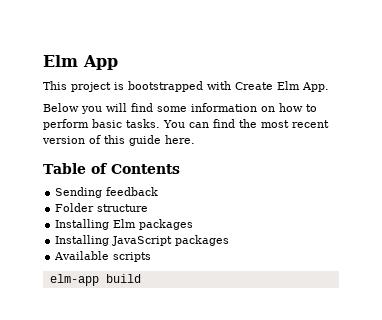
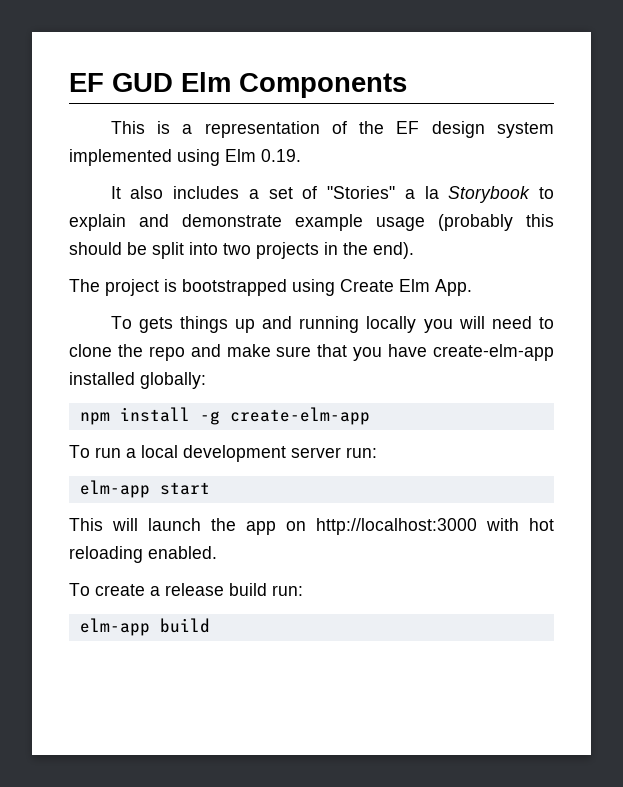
- Elm App
- This project is bootstrapped with Create Elm App.
+ EF GUD Elm Components
+ This is a representation of the EF design system implemented using Elm 0.19.
+ It also includes a set of "Stories" a la Storybook to explain and demonstrate example usage (probably this should be split into two projects in the end).
+ The project is bootstrapped using Create Elm App.
- Below you will find some information on how to perform basic tasks. You can find the most recent version of this guide here.
- Table of Contents
- Sending feedback
- Folder structure
- Installing Elm packages
- Installing JavaScript packages
- Available scripts
+ To gets things up and running locally you will need to clone the repo and make sure that you have create-elm-app installed globally:
+ npm install -g create-elm-app
+ To run a local development server run:
+ elm-app start
+ This will launch the app on http://localhost:3000 with hot reloading enabled.
+ To create a release build run:

